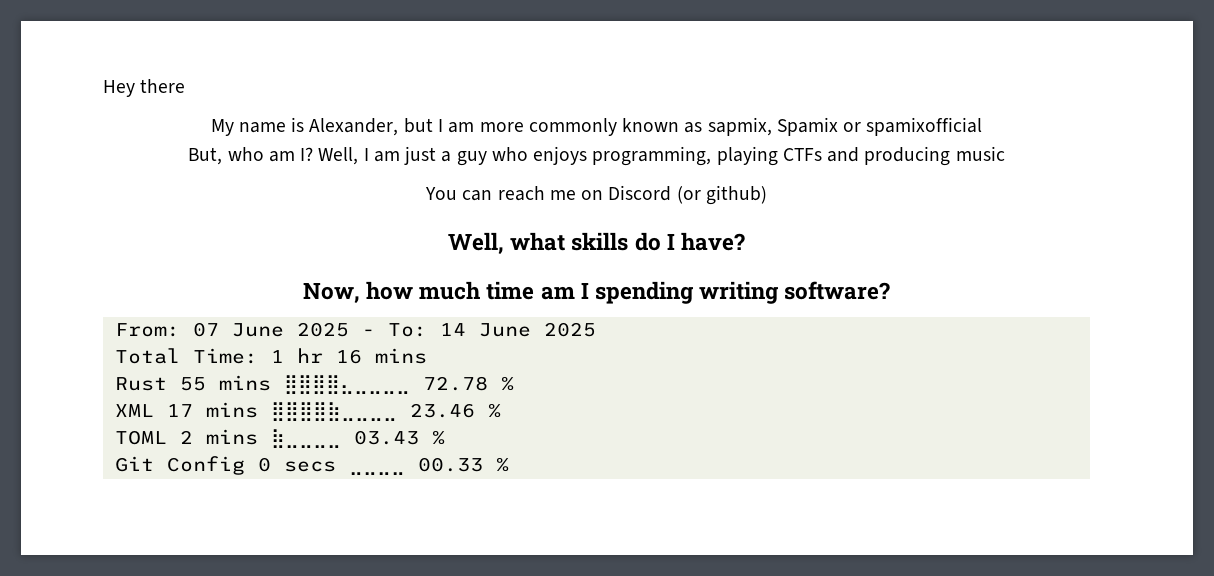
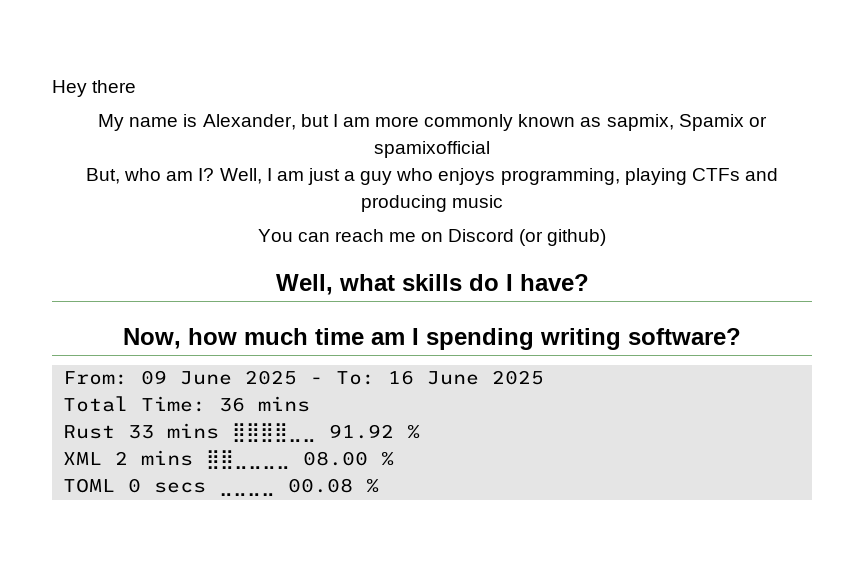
- From: 07 June 2025 - To: 14 June 2025
+ From: 09 June 2025 - To: 16 June 2025
- Total Time: 1 hr 16 mins
+ Total Time: 36 mins
- Rust 55 mins ⣿⣿⣿⣿⣄⣀⣀⣀⣀ 72.78 %
- XML 17 mins ⣿⣿⣿⣿⣷⣀⣀⣀⣀ 23.46 %
- TOML 2 mins ⣷⣀⣀⣀⣀ 03.43 %
- Git Config 0 secs ⣀⣀⣀⣀ 00.33 %
+ Rust 33 mins ⣿⣿⣿⣿⣀⣀ 91.92 %
+ XML 2 mins ⣿⣿⣀⣀⣀⣀ 08.00 %
+ TOML 0 secs ⣀⣀⣀⣀ 00.08 %

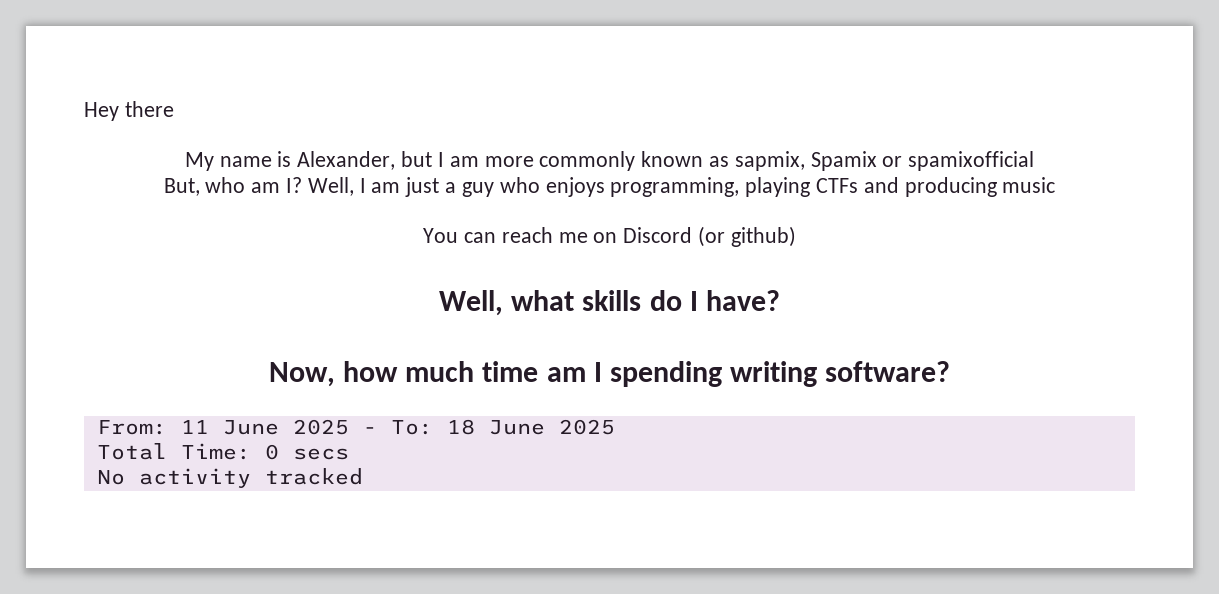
- From: 09 June 2025 - To: 16 June 2025
+ From: 11 June 2025 - To: 18 June 2025
- Total Time: 36 mins
- Rust 33 mins ⣿⣿⣿⣿⣀⣀ 91.92 %
- XML 2 mins ⣿⣿⣀⣀⣀⣀ 08.00 %
- TOML 0 secs ⣀⣀⣀⣀ 00.08 %
+ Total Time: 0 secs
+ No activity tracked

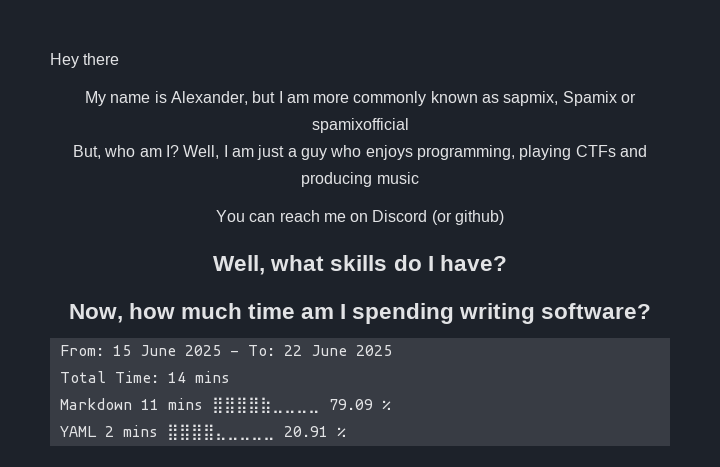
- From: 11 June 2025 - To: 18 June 2025
+ From: 15 June 2025 - To: 22 June 2025
- Total Time: 0 secs
- No activity tracked
+ Total Time: 14 mins
+ Markdown 11 mins ⣿⣿⣿⣿⣷⣀⣀⣀⣀ 79.09 %
+ YAML 2 mins ⣿⣿⣿⣿⣄⣀⣀⣀⣀ 20.91 %

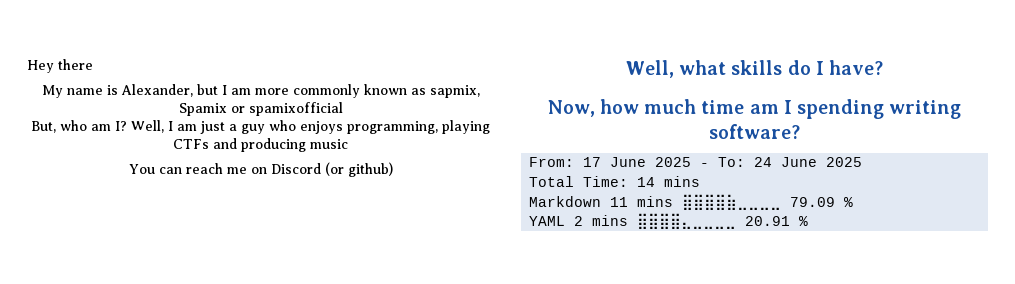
- From: 15 June 2025 - To: 22 June 2025
+ From: 17 June 2025 - To: 24 June 2025

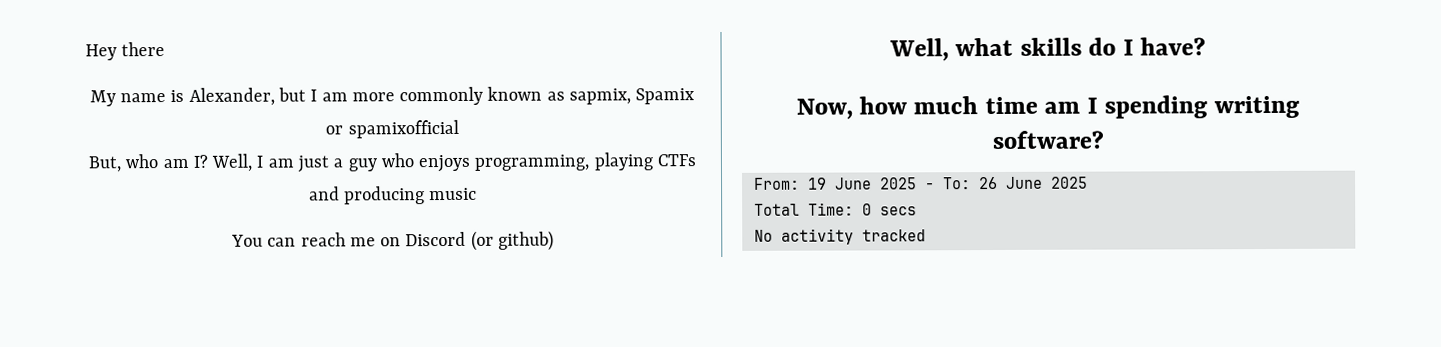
- From: 17 June 2025 - To: 24 June 2025
+ From: 19 June 2025 - To: 26 June 2025
- Total Time: 14 mins
- Markdown 11 mins ⣿⣿⣿⣿⣷⣀⣀⣀⣀ 79.09 %
- YAML 2 mins ⣿⣿⣿⣿⣄⣀⣀⣀⣀ 20.91 %
+ Total Time: 0 secs
+ No activity tracked

